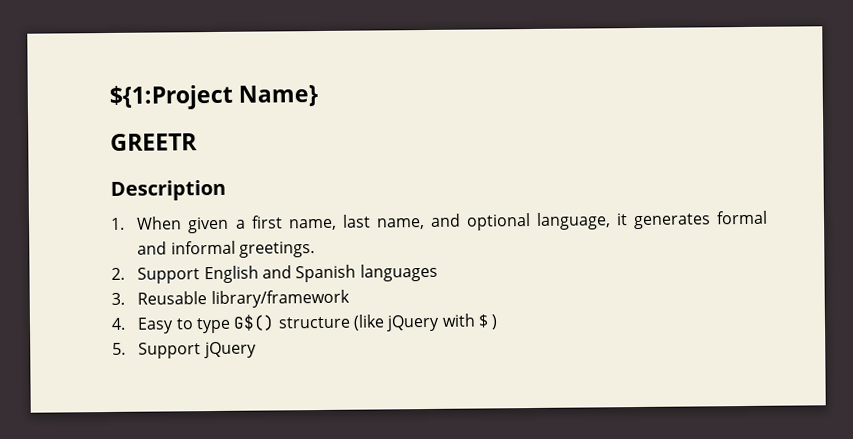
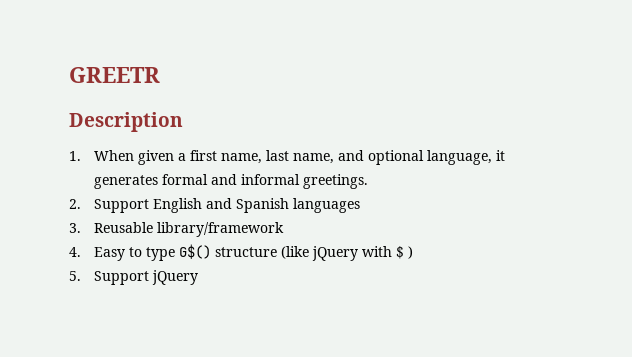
- ${1:Project Name}

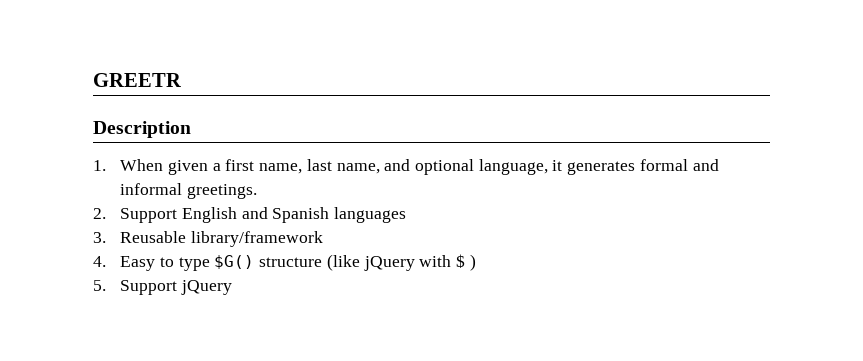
- 4. Easy to type G$() structure (like jQuery with $ )
+ 4. Easy to type $G() structure (like jQuery with $ )

